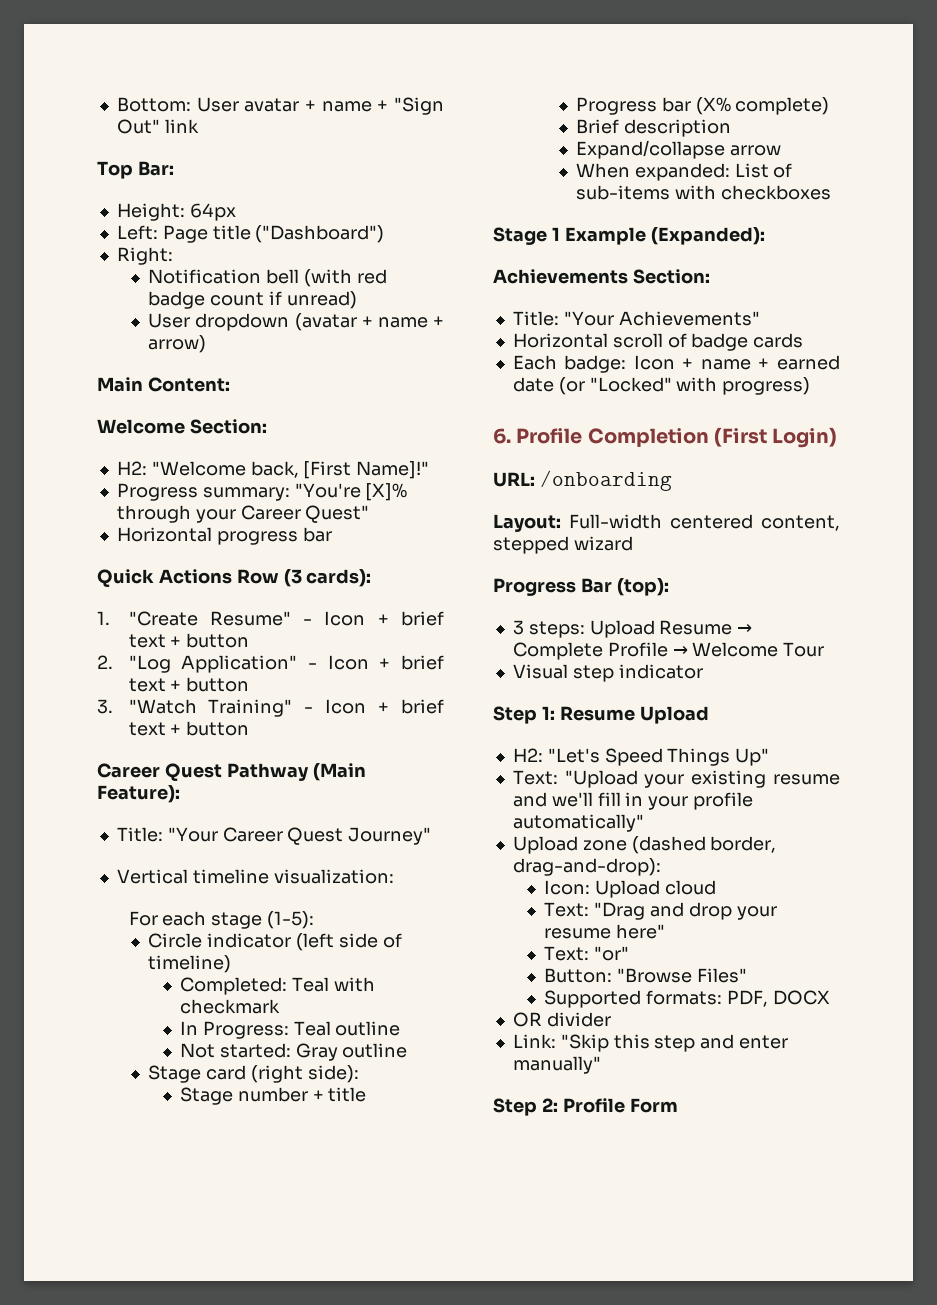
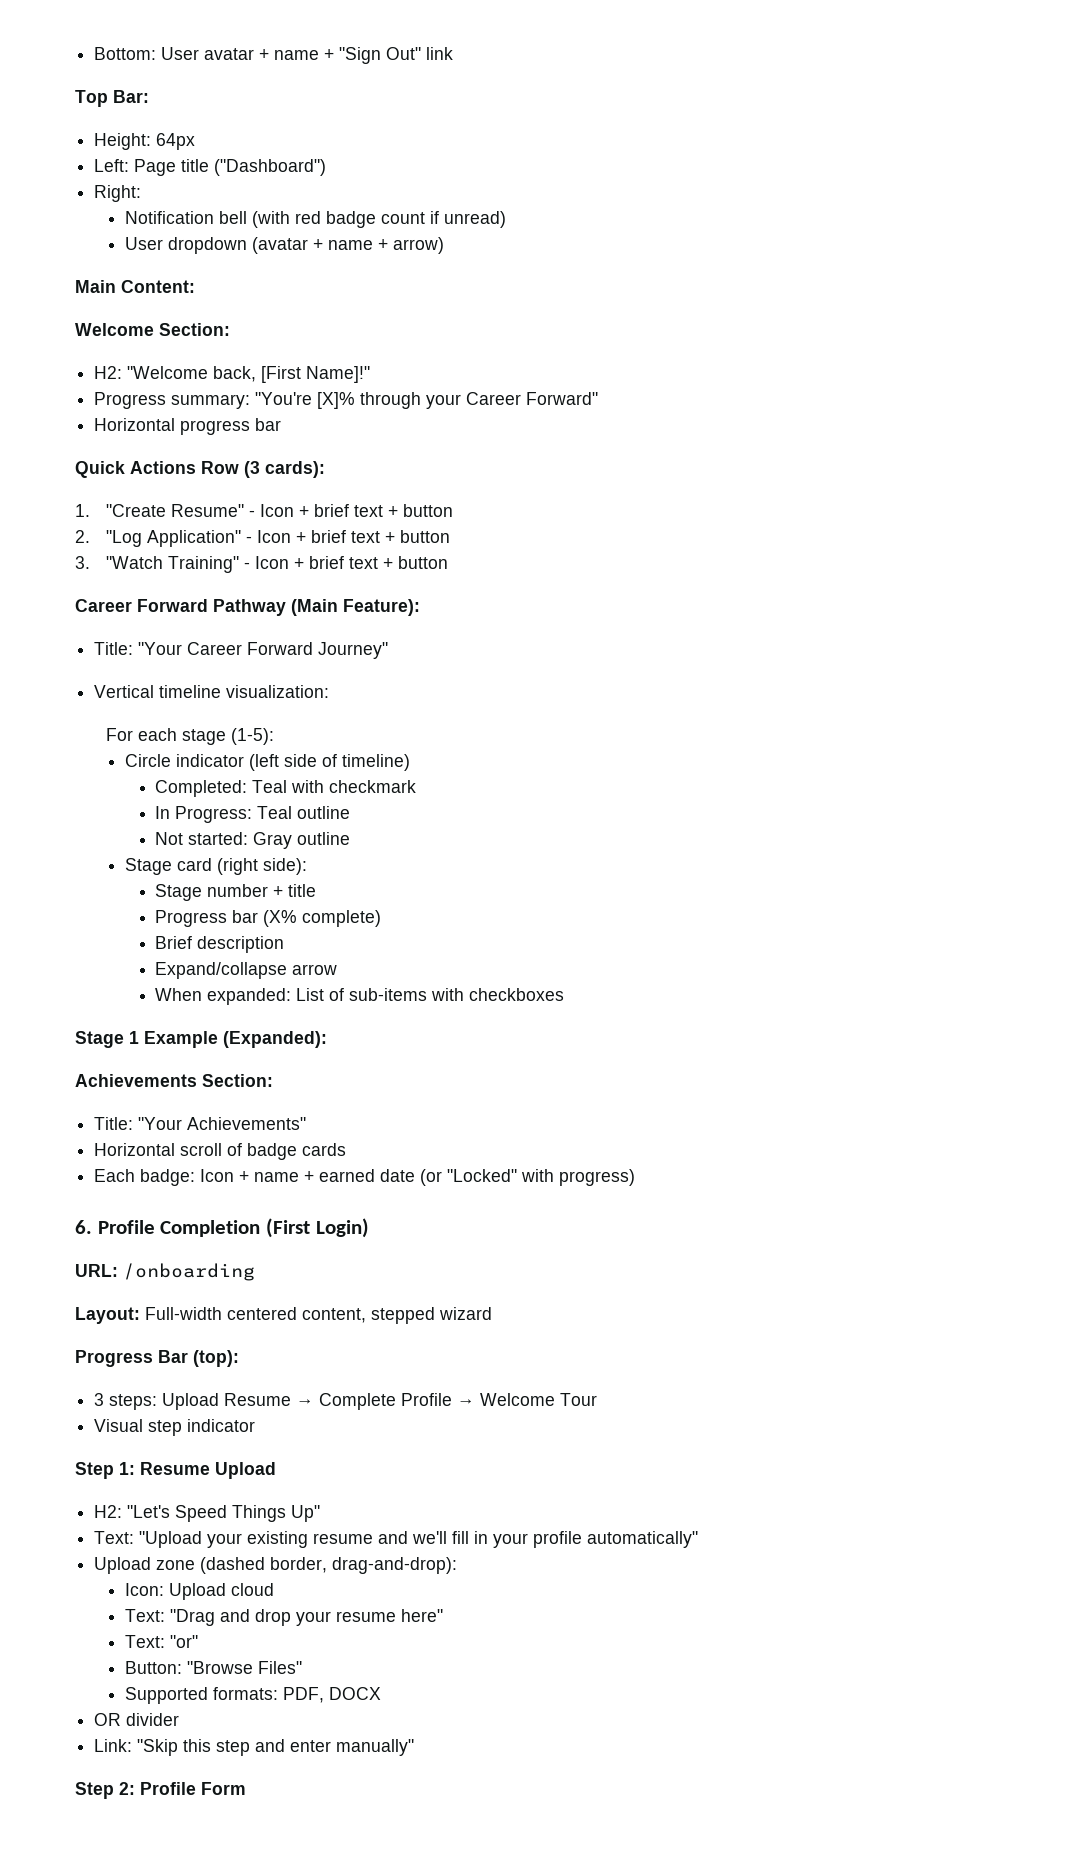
- Progress summary: "You're [X]% through your Career Quest"
+ Progress summary: "You're [X]% through your Career Forward"
- Career Quest Pathway (Main Feature):
+ Career Forward Pathway (Main Feature):
- Title: "Your Career Quest Journey"
+ Title: "Your Career Forward Journey"

